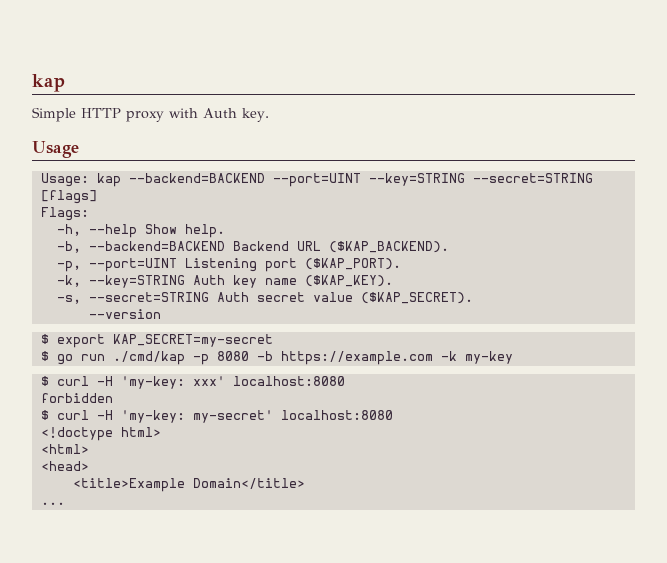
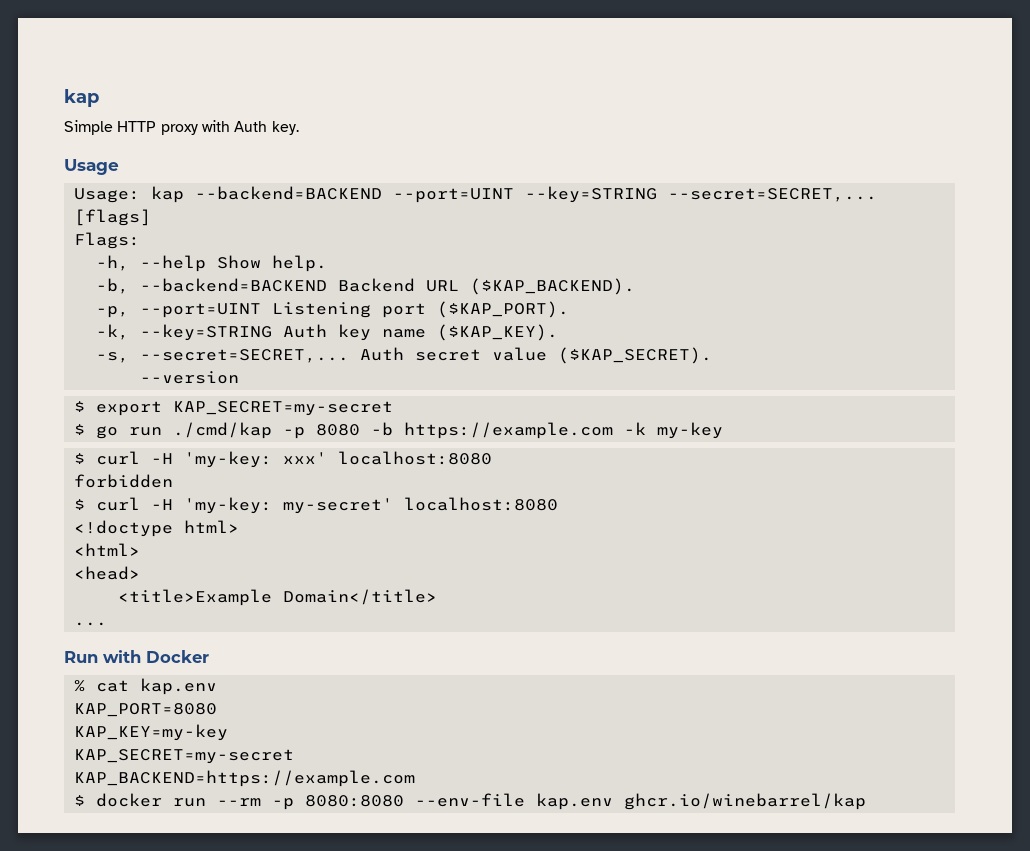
- Usage: kap --backend=BACKEND --port=UINT --key=STRING --secret=STRING [flags]
+ Usage: kap --backend=BACKEND --port=UINT --key=STRING --secret=SECRET,... [flags]
- -s, --secret=STRING Auth secret value ($KAP_SECRET).
+ -s, --secret=SECRET,... Auth secret value ($KAP_SECRET).
+ Run with Docker
+ % cat kap.env
+ KAP_PORT=8080
+ KAP_KEY=my-key
+ KAP_SECRET=my-secret
+ KAP_BACKEND=https://example.com
+ $ docker run --rm -p 8080:8080 --env-file kap.env ghcr.io/winebarrel/kap

